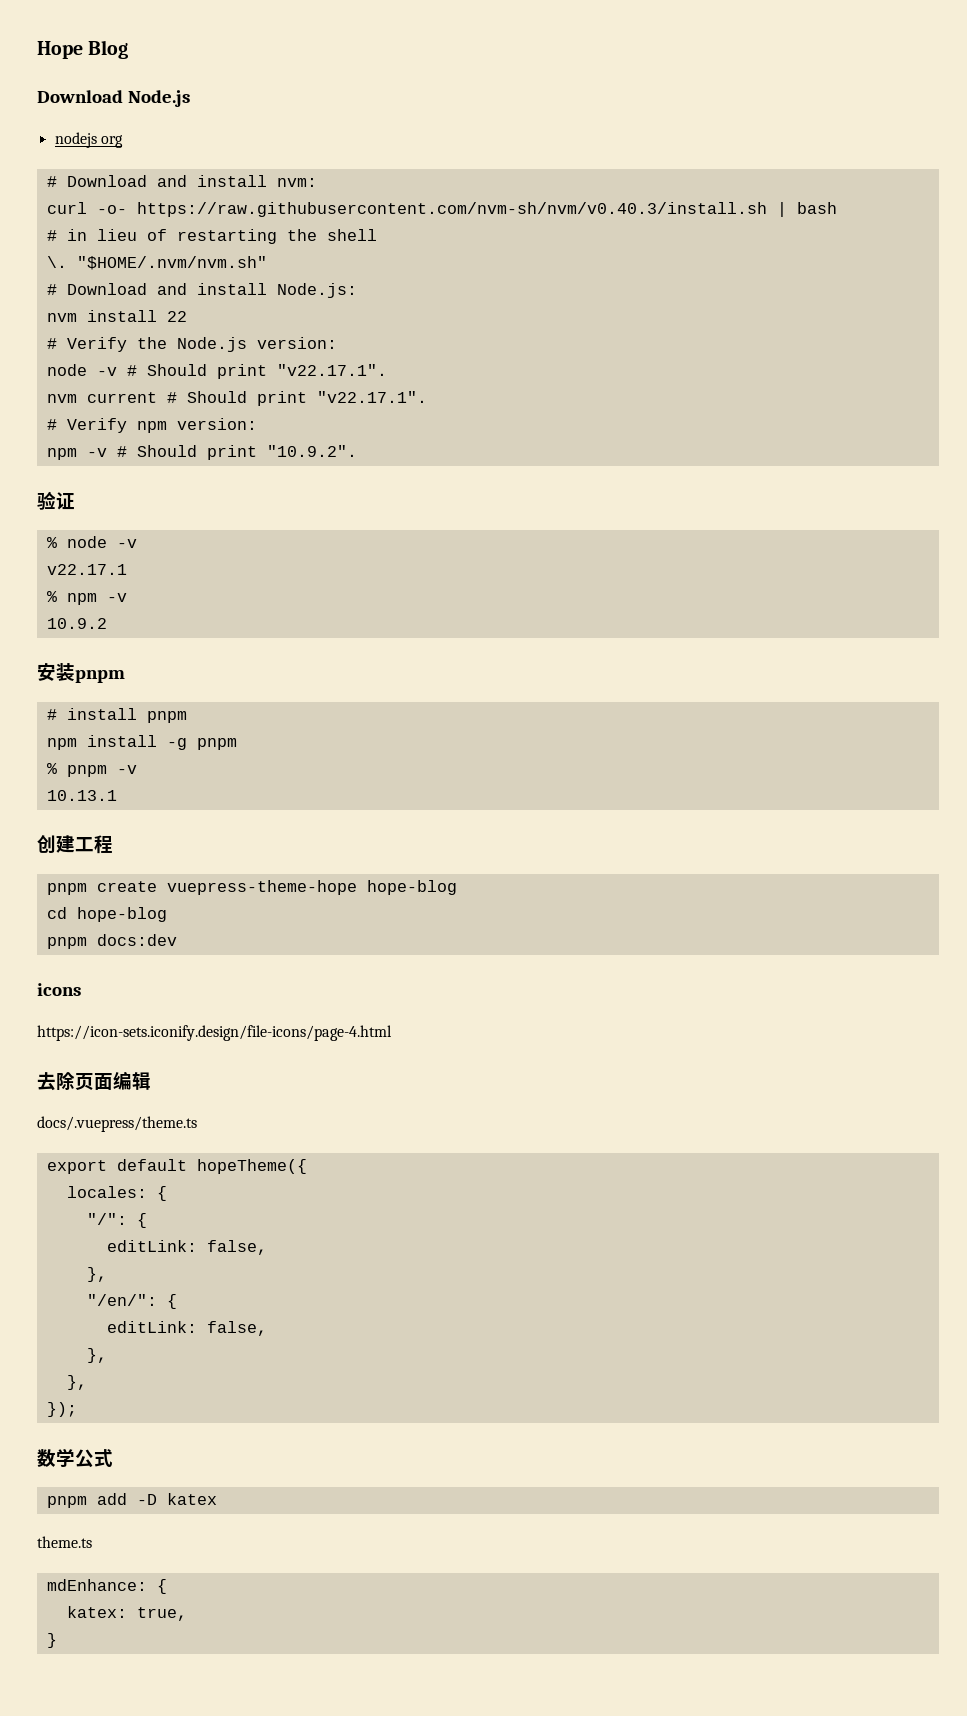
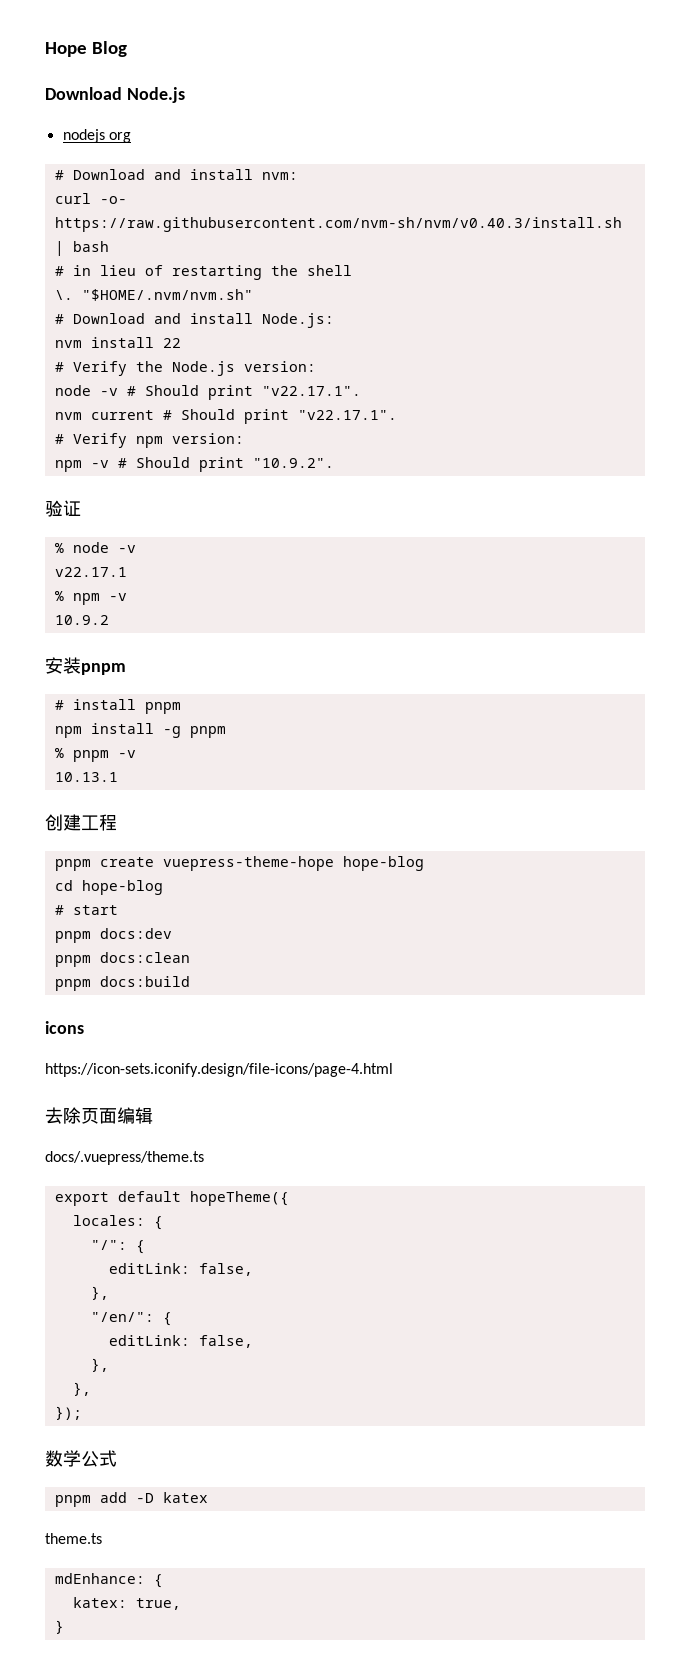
+ # start
+ pnpm docs:clean
+ pnpm docs:build

